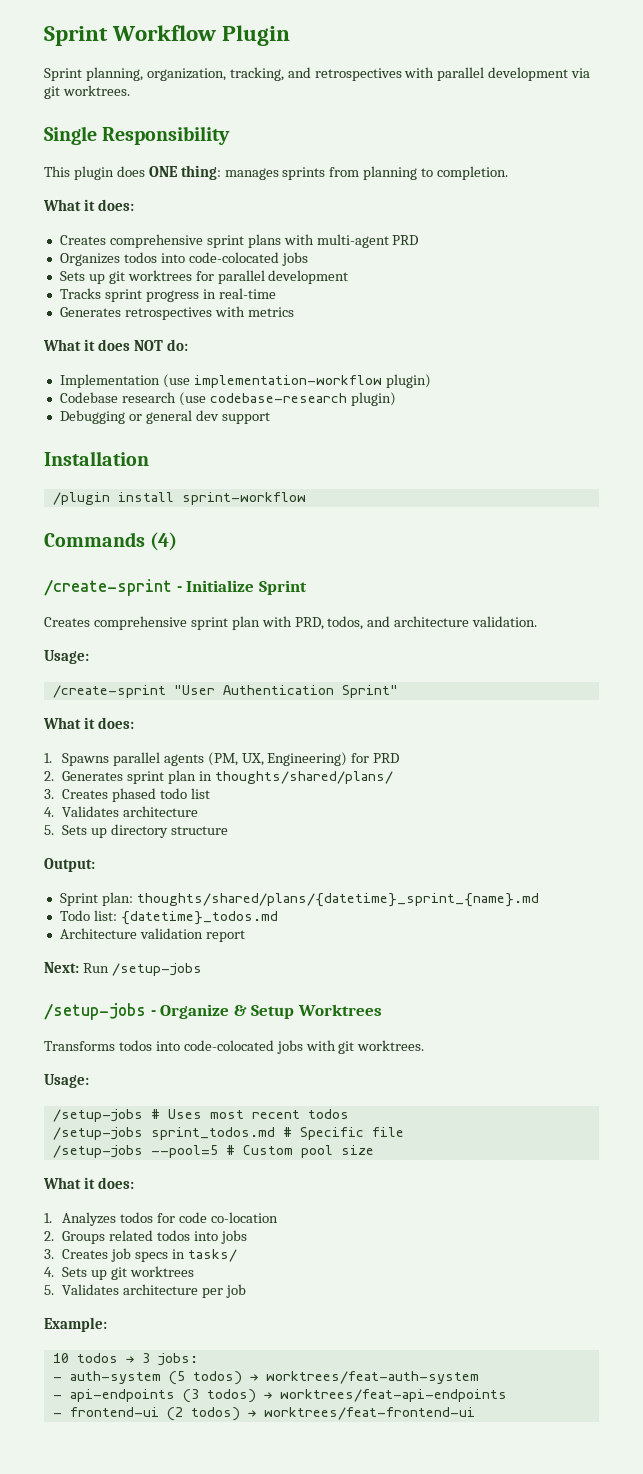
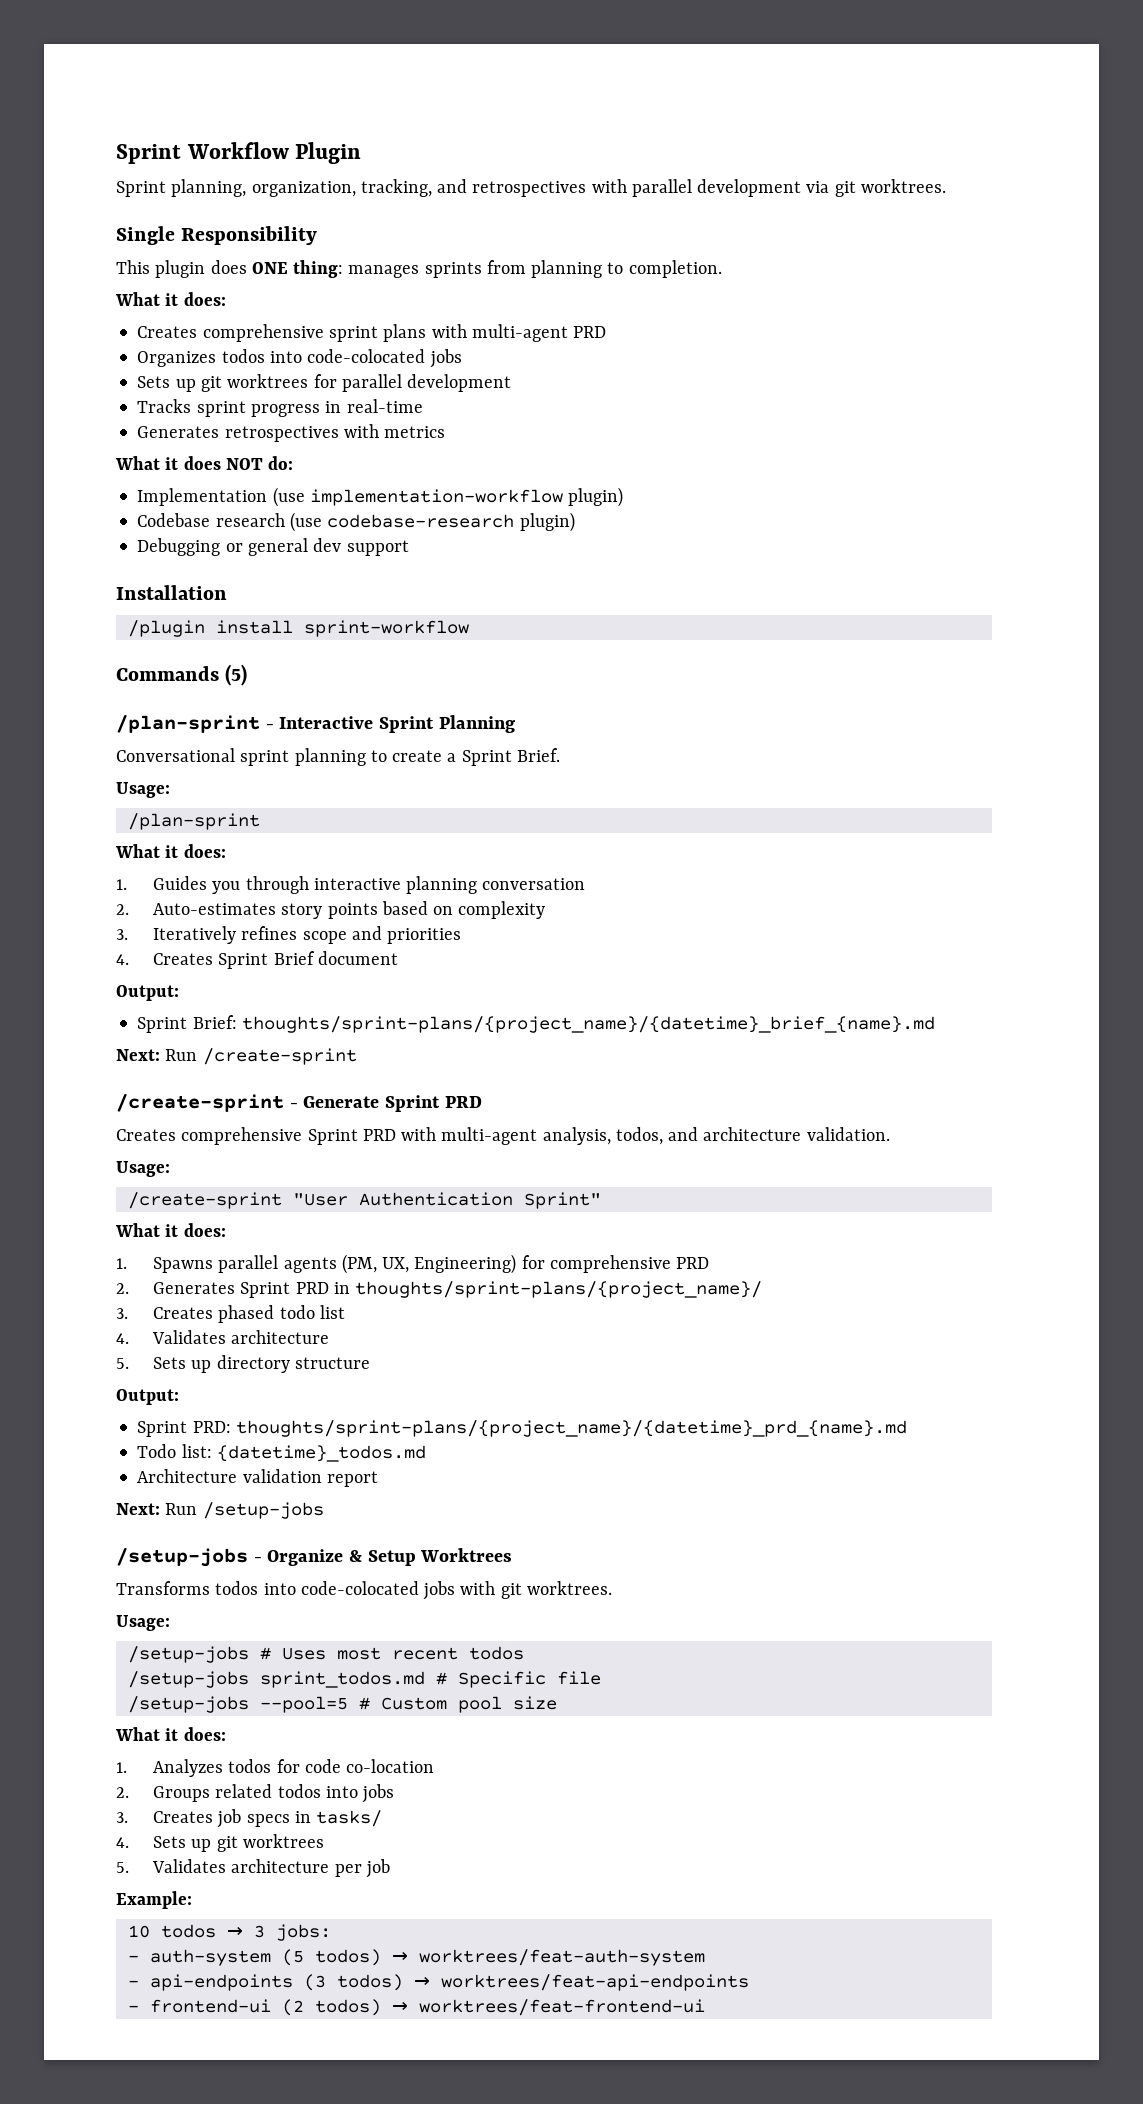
- Commands (4)
+ Commands (5)
+ /plan-sprint - Interactive Sprint Planning
+ Conversational sprint planning to create a Sprint Brief.
+ Usage:
+ /plan-sprint
+ What it does:
+ 1. Guides you through interactive planning conversation
+ 2. Auto-estimates story points based on complexity
+ 3. Iteratively refines scope and priorities
+ 4. Creates Sprint Brief document
+ Output:
+ Sprint Brief: thoughts/sprint-plans/{project_name}/{datetime}_brief_{name}.md
+ Next: Run /create-sprint
- /create-sprint - Initialize Sprint
- Creates comprehensive sprint plan with PRD, todos, and architecture validation.
+ /create-sprint - Generate Sprint PRD
+ Creates comprehensive Sprint PRD with multi-agent analysis, todos, and architecture validation.
- 1. Spawns parallel agents (PM, UX, Engineering) for PRD
+ 1. Spawns parallel agents (PM, UX, Engineering) for comprehensive PRD
- 2. Generates sprint plan in thoughts/shared/plans/
+ 2. Generates Sprint PRD in thoughts/sprint-plans/{project_name}/
- Sprint plan: thoughts/shared/plans/{datetime}_sprint_{name}.md
+ Sprint PRD: thoughts/sprint-plans/{project_name}/{datetime}_prd_{name}.md

